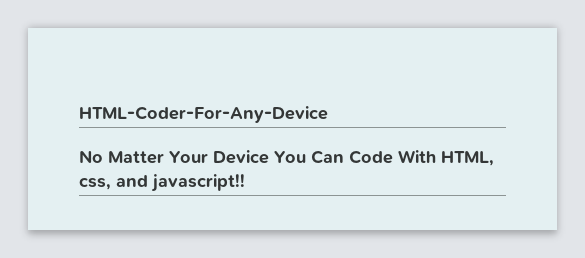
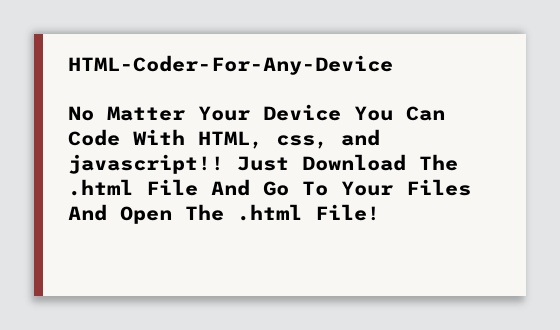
+ Just Download The .html File And Go To Your Files And Open The .html File!

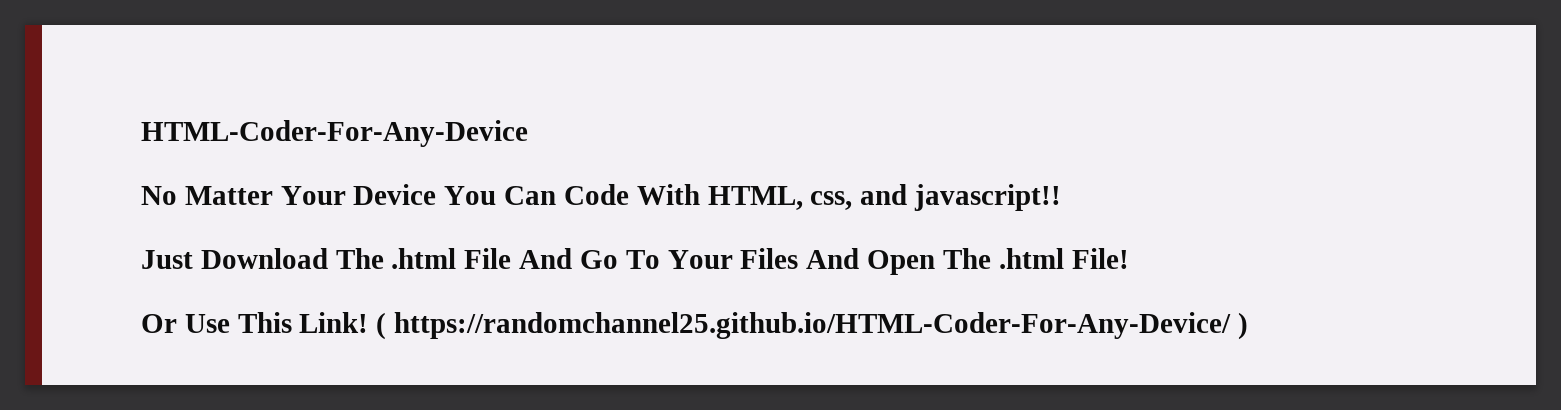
- No Matter Your Device You Can Code With HTML, css, and javascript!! Just Download The .html File And Go To Your Files And Open The .html File!
+ No Matter Your Device You Can Code With HTML, css, and javascript!!
+ Just Download The .html File And Go To Your Files And Open The .html File!
+ Or Use This Link! ( https://randomchannel25.github.io/HTML-Coder-For-Any-Device/ )

